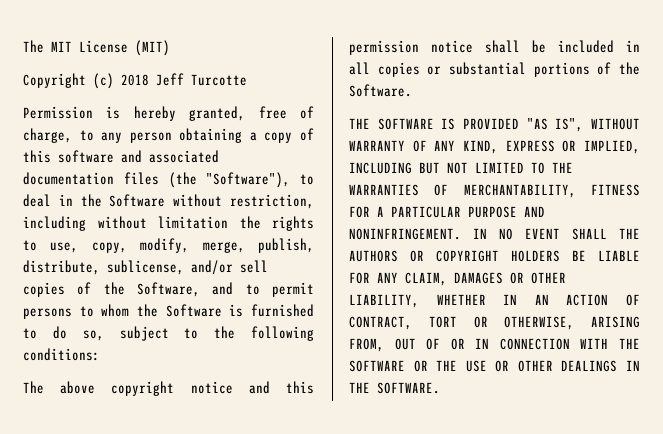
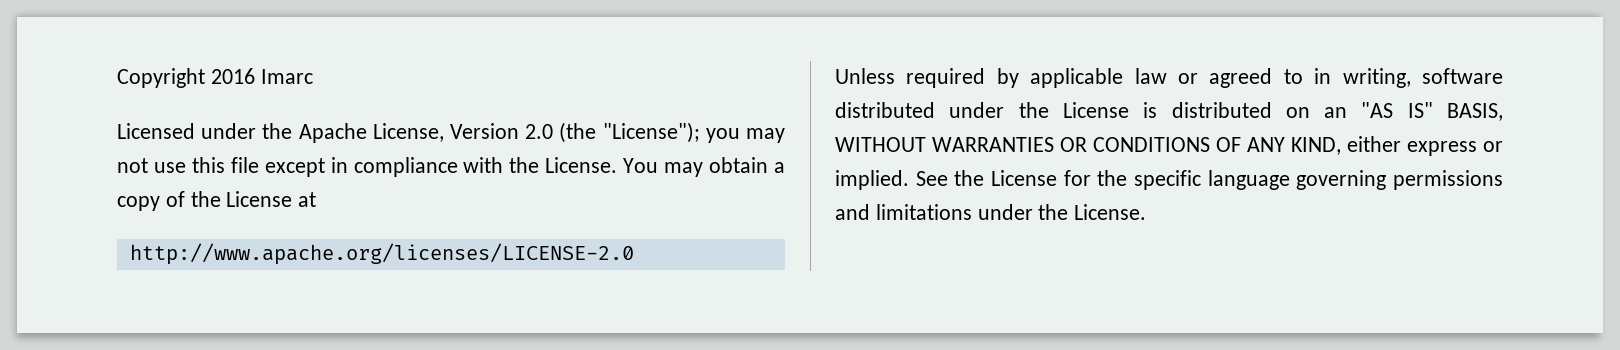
- The MIT License (MIT)
- Copyright (c) 2018 Jeff Turcotte
- Permission is hereby granted, free of charge, to any person obtaining a copy of this software and associated documentation files (the "Software"), to deal in the Software without restriction, including without limitation the rights to use, copy, modify, merge, publish, distribute, sublicense, and/or sell copies of the Software, and to permit persons to whom the Software is furnished to do so, subject to the following conditions:
- The above copyright notice and this permission notice shall be included in all copies or substantial portions of the Software.
- THE SOFTWARE IS PROVIDED "AS IS", WITHOUT WARRANTY OF ANY KIND, EXPRESS OR IMPLIED, INCLUDING BUT NOT LIMITED TO THE WARRANTIES OF MERCHANTABILITY, FITNESS FOR A PARTICULAR PURPOSE AND NONINFRINGEMENT. IN NO EVENT SHALL THE AUTHORS OR COPYRIGHT HOLDERS BE LIABLE FOR ANY CLAIM, DAMAGES OR OTHER LIABILITY, WHETHER IN AN ACTION OF CONTRACT, TORT OR OTHERWISE, ARISING FROM, OUT OF OR IN CONNECTION WITH THE SOFTWARE OR THE USE OR OTHER DEALINGS IN THE SOFTWARE.
+ Copyright 2016 Imarc
+ Licensed under the Apache License, Version 2.0 (the "License"); you may not use this file except in compliance with the License. You may obtain a copy of the License at
+ http://www.apache.org/licenses/LICENSE-2.0
+ Unless required by applicable law or agreed to in writing, software distributed under the License is distributed on an "AS IS" BASIS, WITHOUT WARRANTIES OR CONDITIONS OF ANY KIND, either express or implied. See the License for the specific language governing permissions and limitations under the License.

